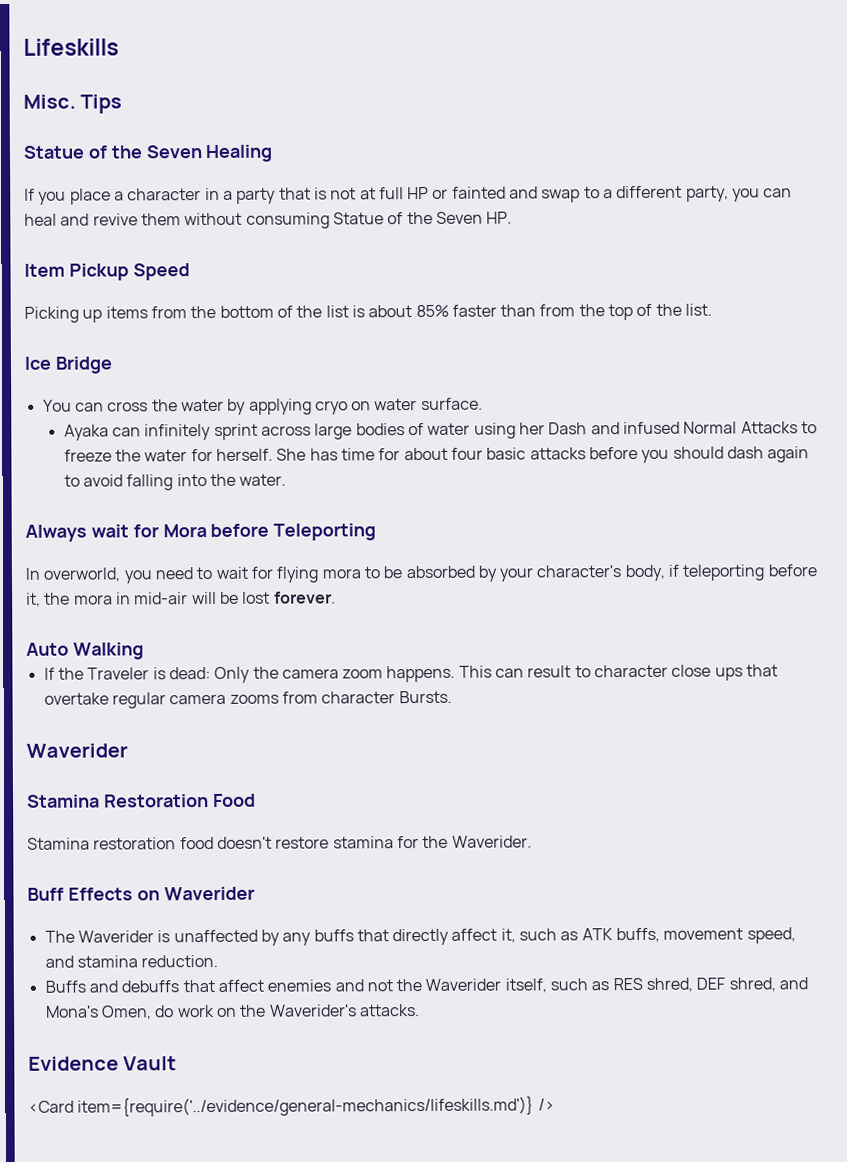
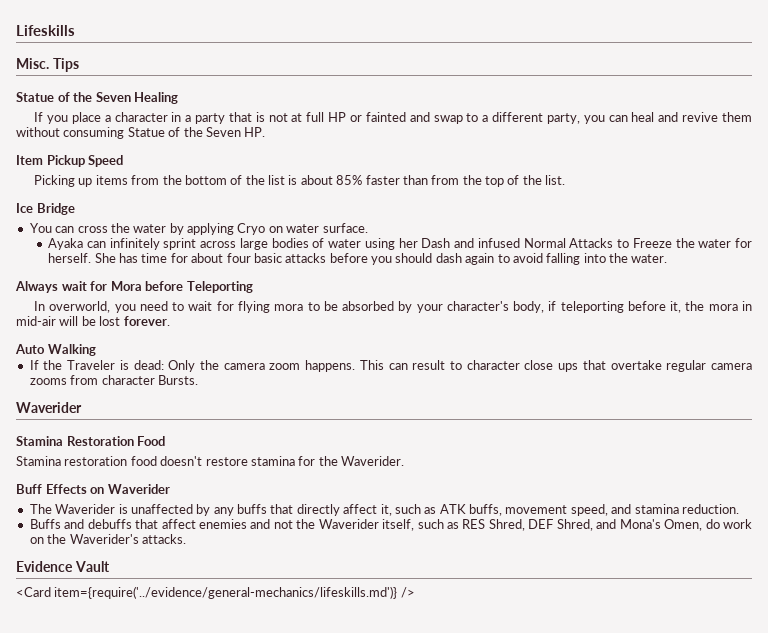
- You can cross the water by applying cryo on water surface.
+ You can cross the water by applying Cryo on water surface.
- Ayaka can infinitely sprint across large bodies of water using her Dash and infused Normal Attacks to freeze the water for herself.
+ Ayaka can infinitely sprint across large bodies of water using her Dash and infused Normal Attacks to Freeze the water for herself.
- Buffs and debuffs that affect enemies and not the Waverider itself, such as RES shred, DEF shred, and Mona's Omen, do work on the Waverider's attacks.
+ Buffs and debuffs that affect enemies and not the Waverider itself, such as RES Shred, DEF Shred, and Mona's Omen, do work on the Waverider's attacks.

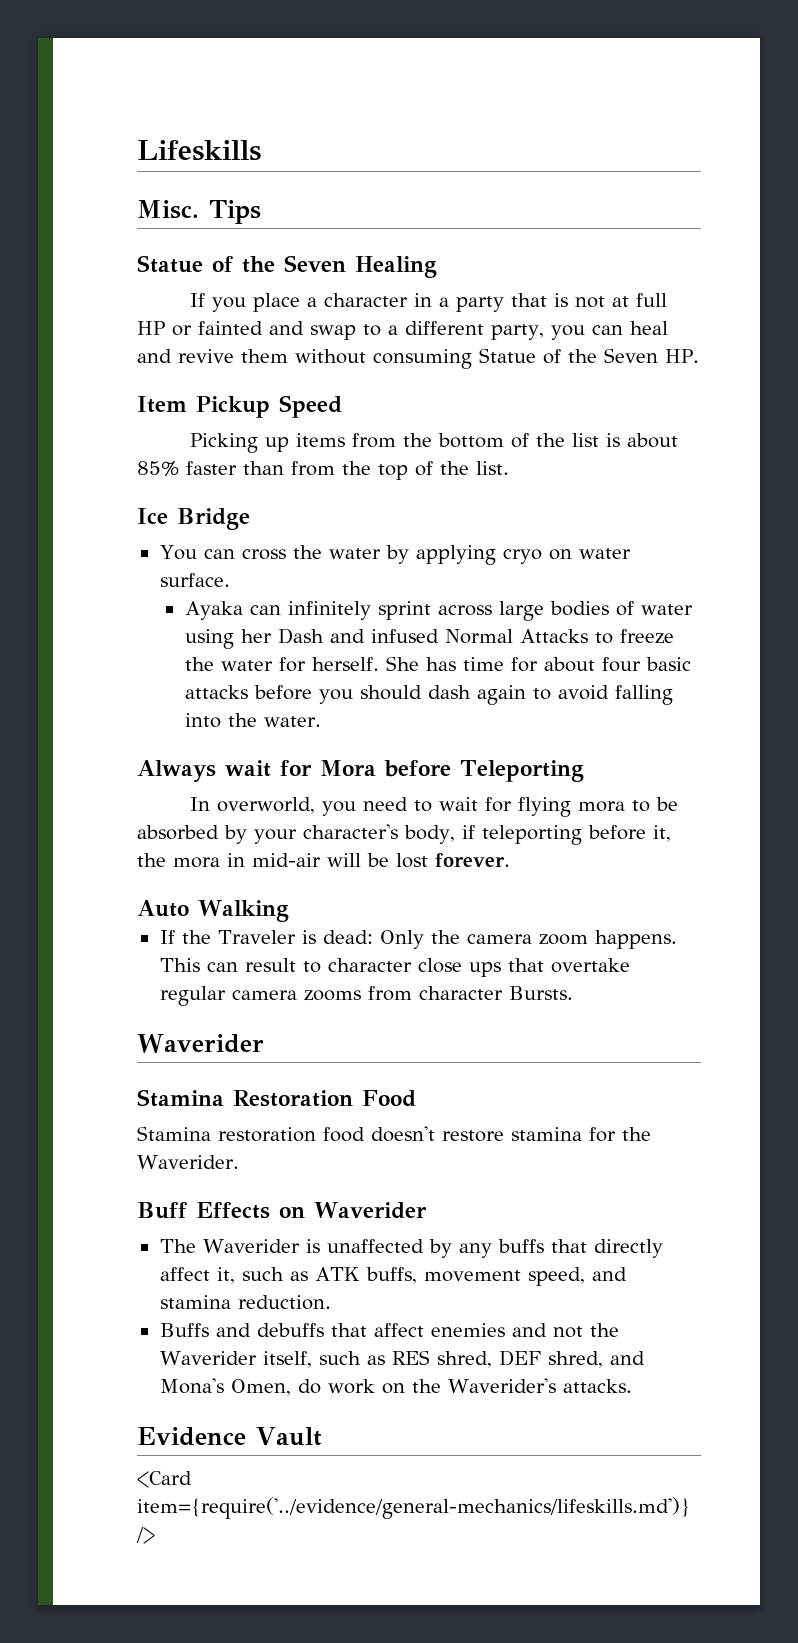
- You can cross the water by applying Cryo on water surface.
+ You can cross the water by applying cryo on water surface.
- Ayaka can infinitely sprint across large bodies of water using her Dash and infused Normal Attacks to Freeze the water for herself.
+ Ayaka can infinitely sprint across large bodies of water using her Dash and infused Normal Attacks to freeze the water for herself.
- Buffs and debuffs that affect enemies and not the Waverider itself, such as RES Shred, DEF Shred, and Mona's Omen, do work on the Waverider's attacks.
+ Buffs and debuffs that affect enemies and not the Waverider itself, such as RES shred, DEF shred, and Mona's Omen, do work on the Waverider's attacks.

